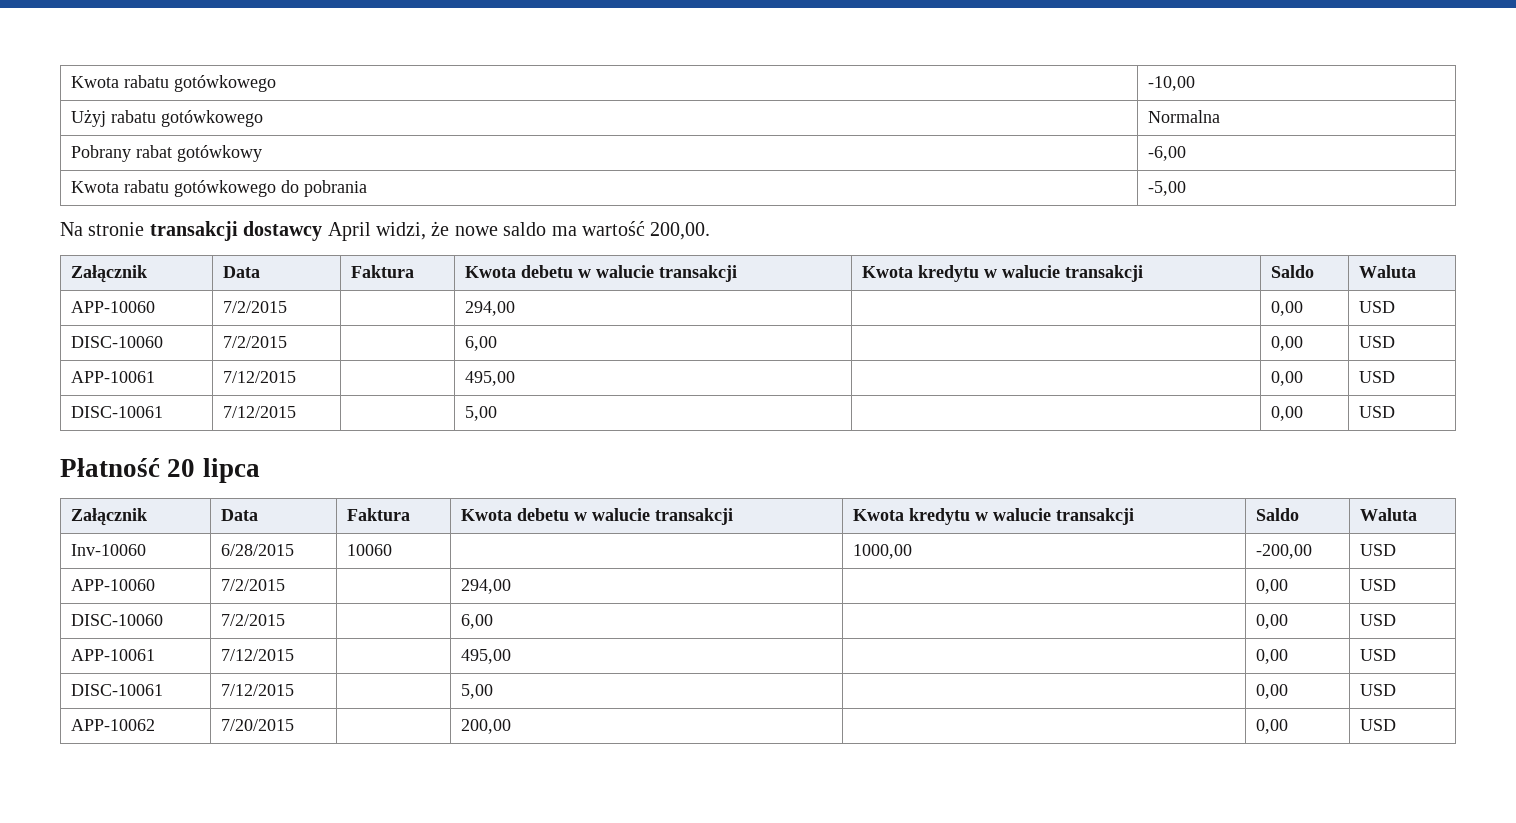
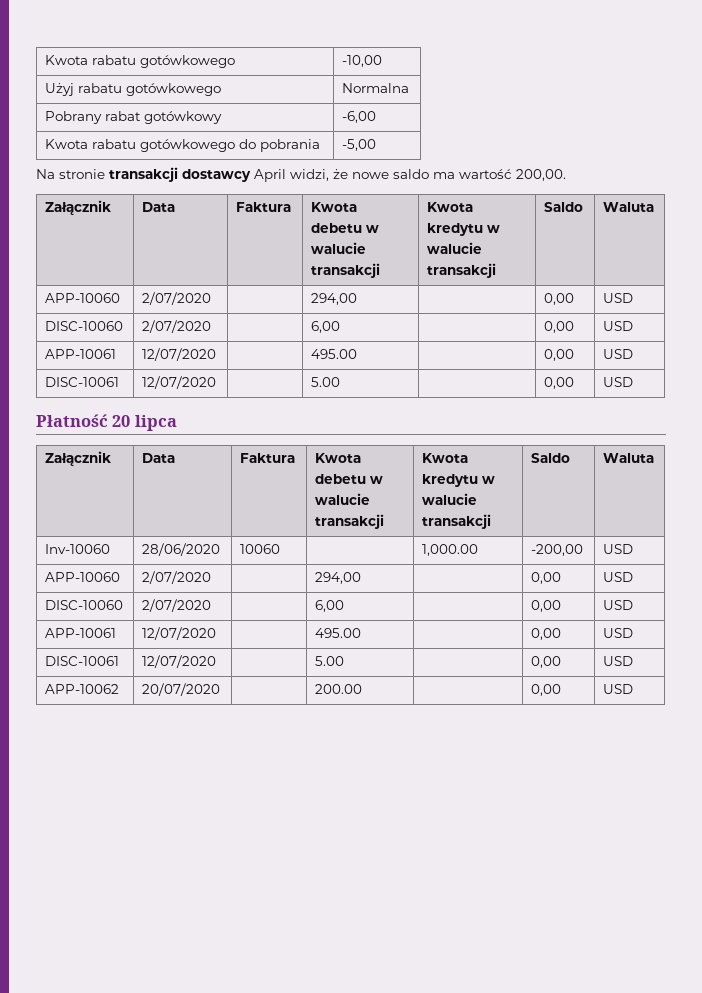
  Na stronie transakcji dostawcy April widzi, że nowe saldo ma wartość 200,00.
  Załącznik | Data | Faktura | Kwota debetu w walucie transakcji | Kwota kredytu w walucie transakcji | Saldo | Waluta
- APP-10060 | 7/2/2015 | | 294,00 | | 0,00 | USD
- DISC-10060 | 7/2/2015 | | 6,00 | | 0,00 | USD
- APP-10061 | 7/12/2015 | | 495,00 | | 0,00 | USD
- DISC-10061 | 7/12/2015 | | 5,00 | | 0,00 | USD
+ APP-10060 | 2/07/2020 | | 294,00 | | 0,00 | USD
+ DISC-10060 | 2/07/2020 | | 6,00 | | 0,00 | USD
+ APP-10061 | 12/07/2020 | | 495.00 | | 0,00 | USD
+ DISC-10061 | 12/07/2020 | | 5.00 | | 0,00 | USD
- Inv-10060 | 6/28/2015 | 10060 | | 1000,00 | -200,00 | USD
- APP-10060 | 7/2/2015 | | 294,00 | | 0,00 | USD
- DISC-10060 | 7/2/2015 | | 6,00 | | 0,00 | USD
- APP-10061 | 7/12/2015 | | 495,00 | | 0,00 | USD
- DISC-10061 | 7/12/2015 | | 5,00 | | 0,00 | USD
+ Inv-10060 | 28/06/2020 | 10060 | | 1,000.00 | -200,00 | USD
+ APP-10060 | 2/07/2020 | | 294,00 | | 0,00 | USD
+ DISC-10060 | 2/07/2020 | | 6,00 | | 0,00 | USD
+ APP-10061 | 12/07/2020 | | 495.00 | | 0,00 | USD
+ DISC-10061 | 12/07/2020 | | 5.00 | | 0,00 | USD
- APP-10062 | 7/20/2015 | | 200,00 | | 0,00 | USD
+ APP-10062 | 20/07/2020 | | 200.00 | | 0,00 | USD

